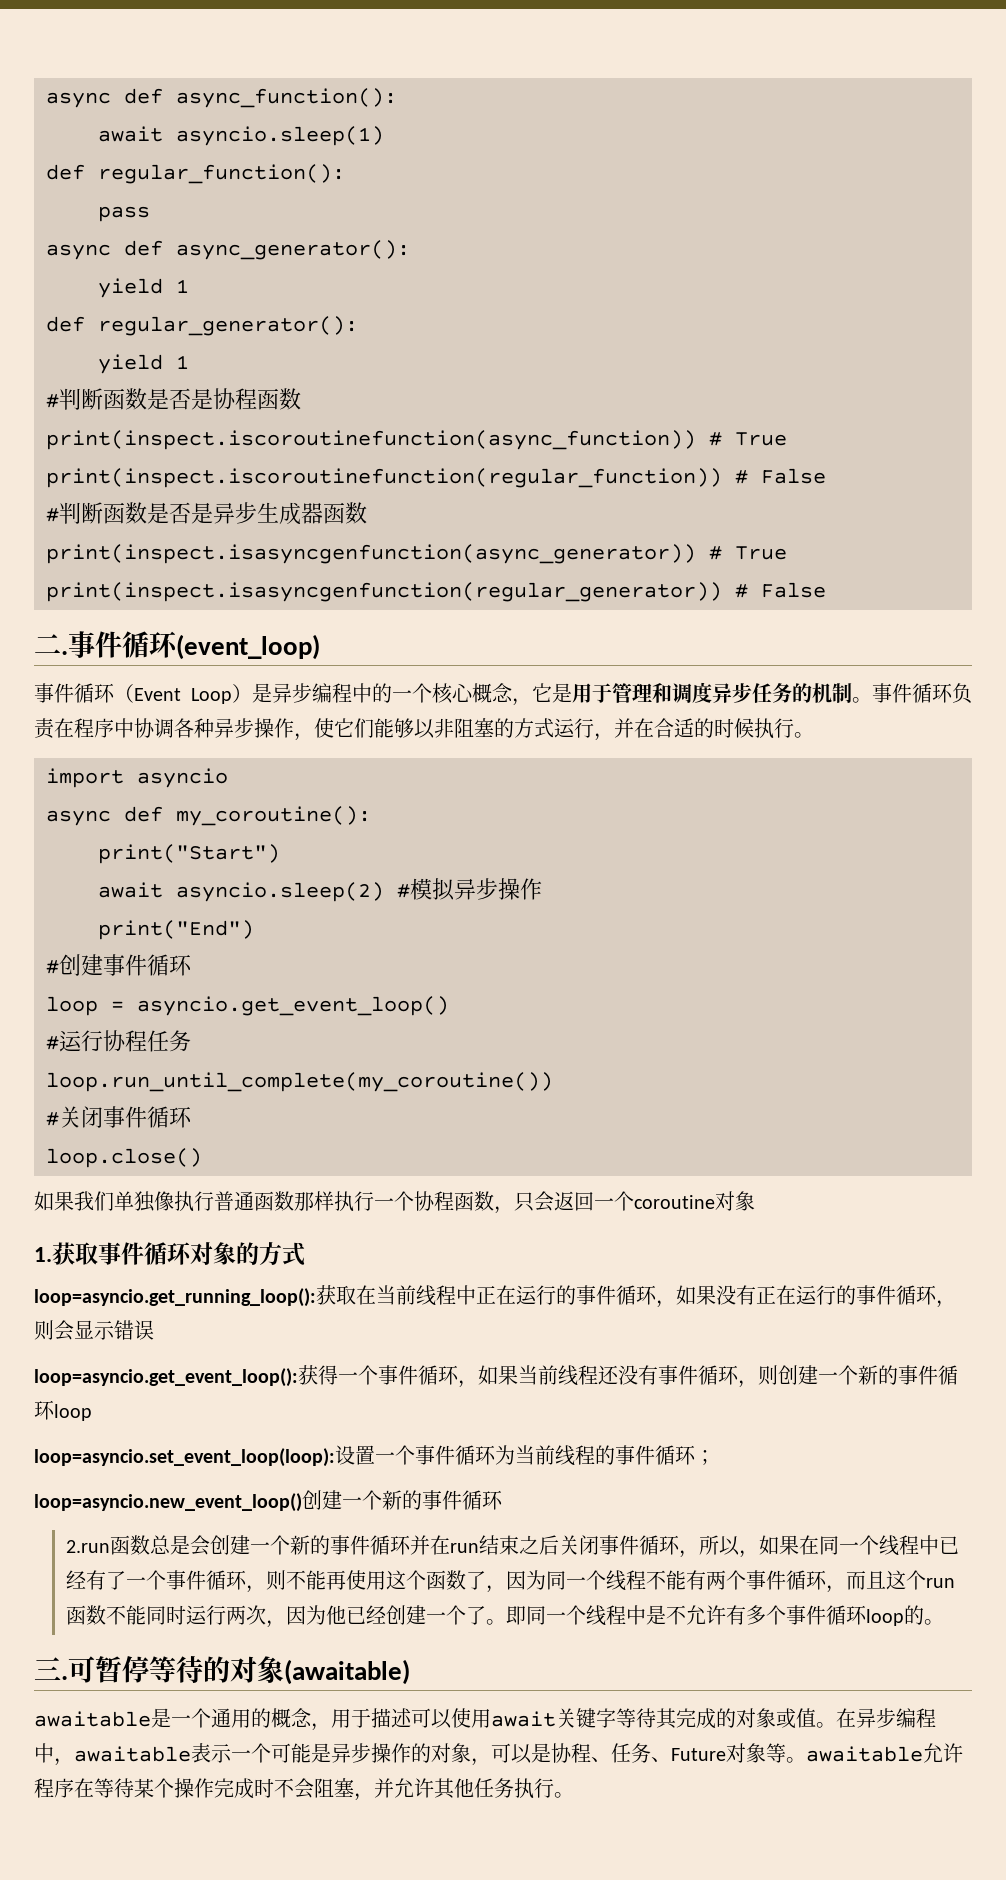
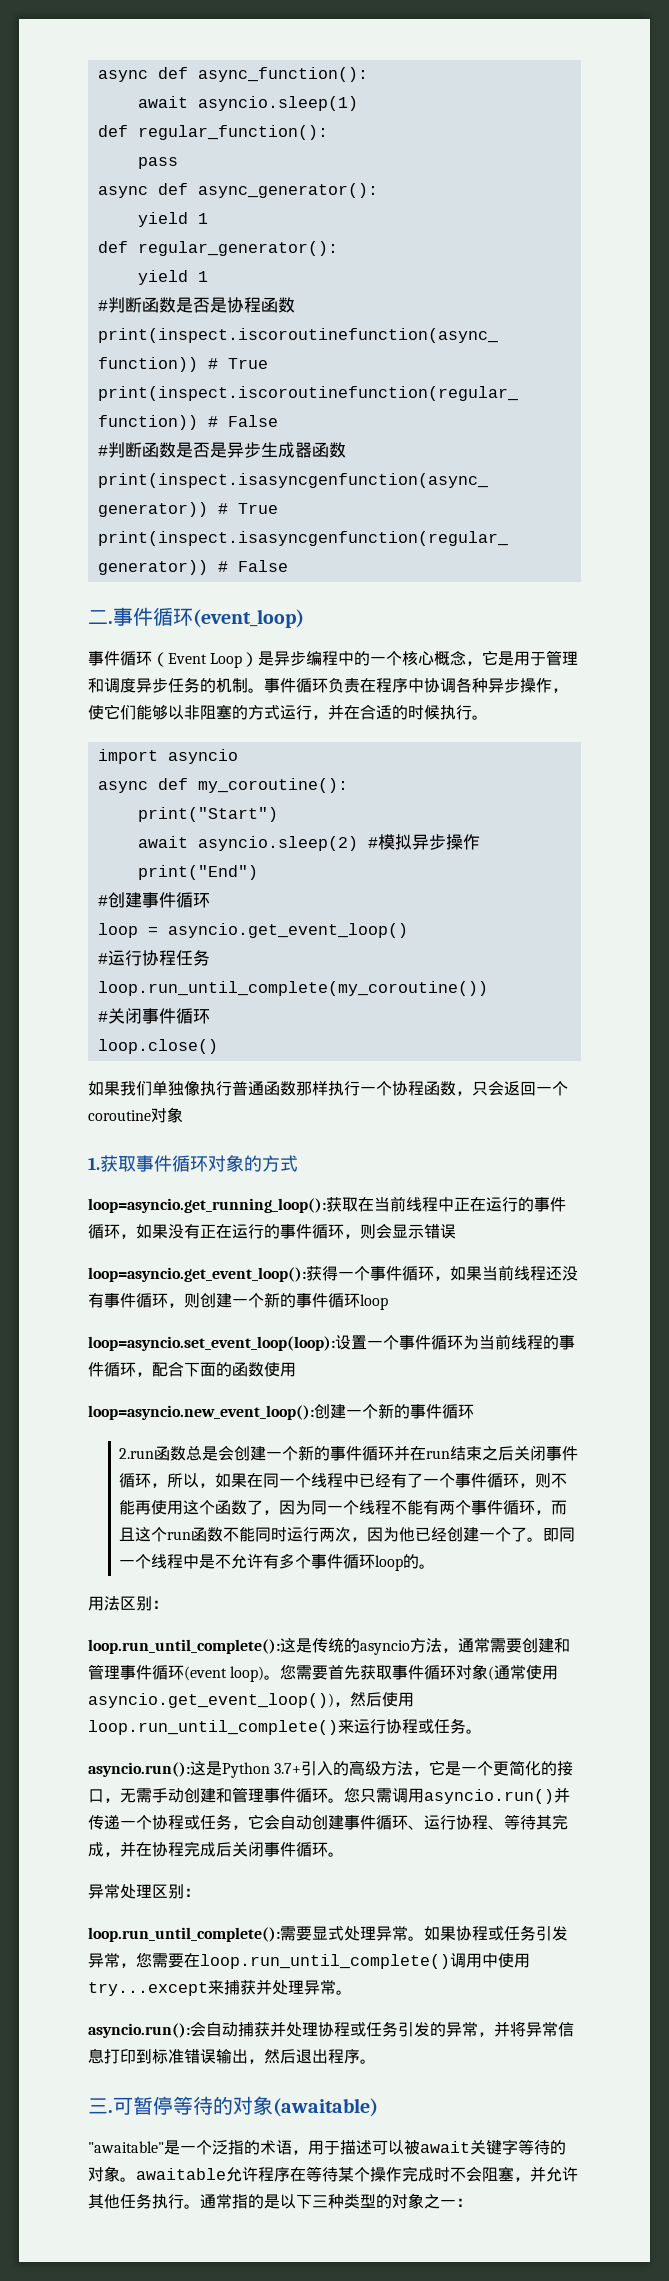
- loop=asyncio.set_event_loop(loop):设置一个事件循环为当前线程的事件循环；
- loop=asyncio.new_event_loop()创建一个新的事件循环
+ loop=asyncio.set_event_loop(loop):设置一个事件循环为当前线程的事件循环，配合下面的函数使用
+ loop=asyncio.new_event_loop():创建一个新的事件循环
+ 用法区别：
+ loop.run_until_complete():这是传统的asyncio方法，通常需要创建和管理事件循环(event loop)。您需要首先获取事件循环对象(通常使用asyncio.get_event_loop())，然后使用loop.run_until_complete()来运行协程或任务。
+ asyncio.run():这是Python 3.7+引入的高级方法，它是一个更简化的接口，无需手动创建和管理事件循环。您只需调用asyncio.run()并传递一个协程或任务，它会自动创建事件循环、运行协程、等待其完成，并在协程完成后关闭事件循环。
+ 异常处理区别：
+ loop.run_until_complete():需要显式处理异常。如果协程或任务引发异常，您需要在loop.run_until_complete()调用中使用try...except来捕获并处理异常。
+ asyncio.run():会自动捕获并处理协程或任务引发的异常，并将异常信息打印到标准错误输出，然后退出程序。
- awaitable是一个通用的概念，用于描述可以使用await关键字等待其完成的对象或值。在异步编程中，awaitable表示一个可能是异步操作的对象，可以是协程、任务、Future对象等。awaitable允许程序在等待某个操作完成时不会阻塞，并允许其他任务执行。
+ "awaitable"是一个泛指的术语，用于描述可以被await关键字等待的对象。awaitable允许程序在等待某个操作完成时不会阻塞，并允许其他任务执行。
+ 通常指的是以下三种类型的对象之一：

